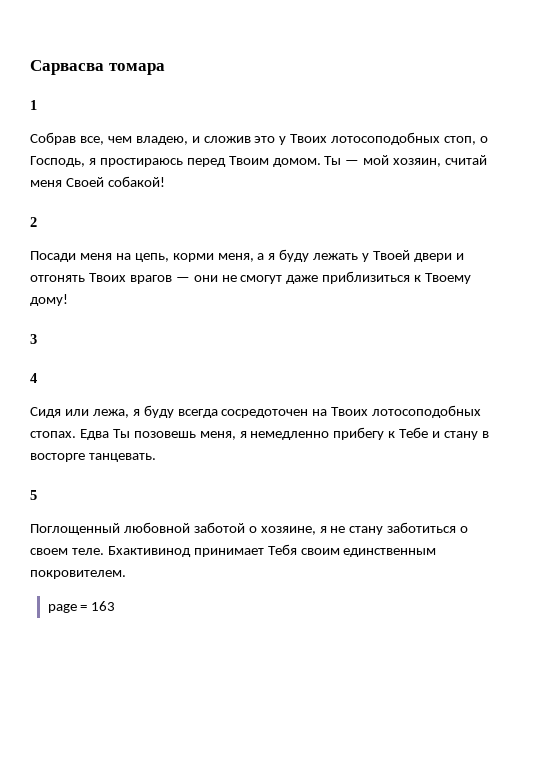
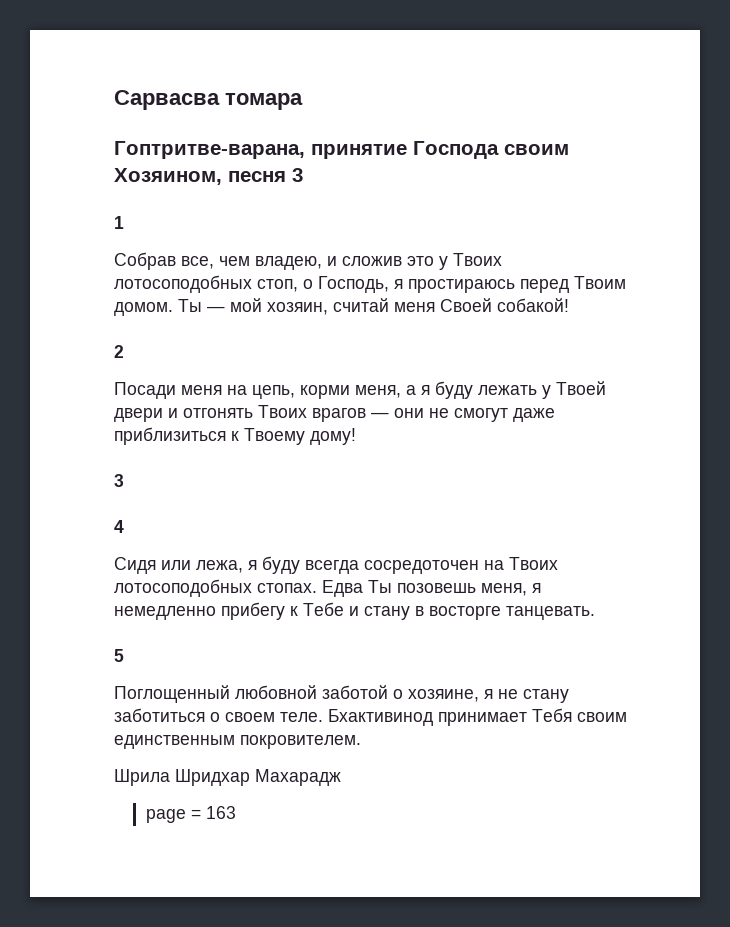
+ Гоптритве-варана, принятие Господа своим Хозяином, песня 3
+ Шрила Шридхар Махарадж

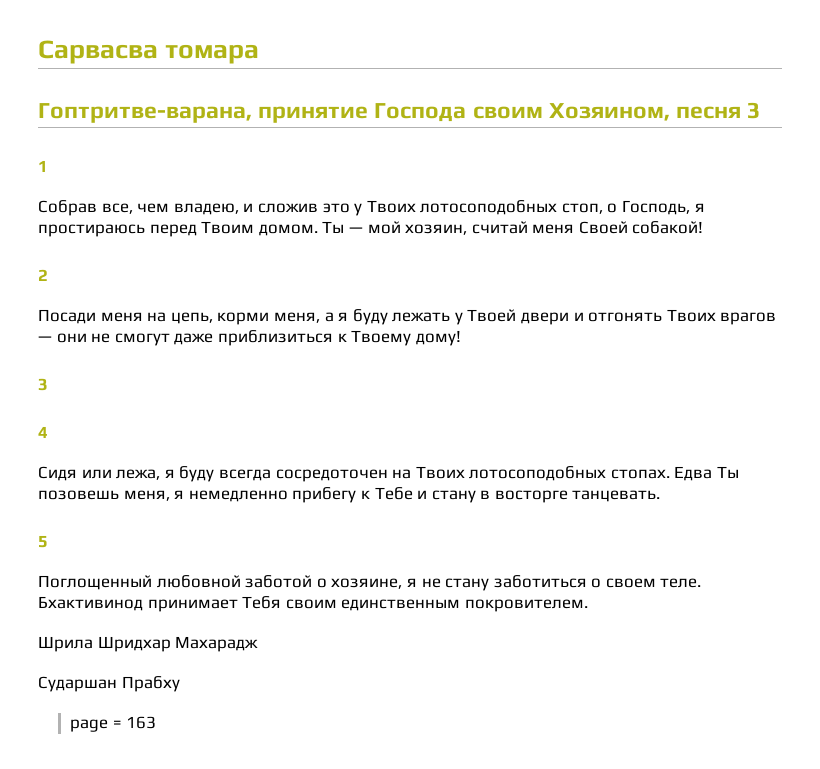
+ Сударшан Прабху

